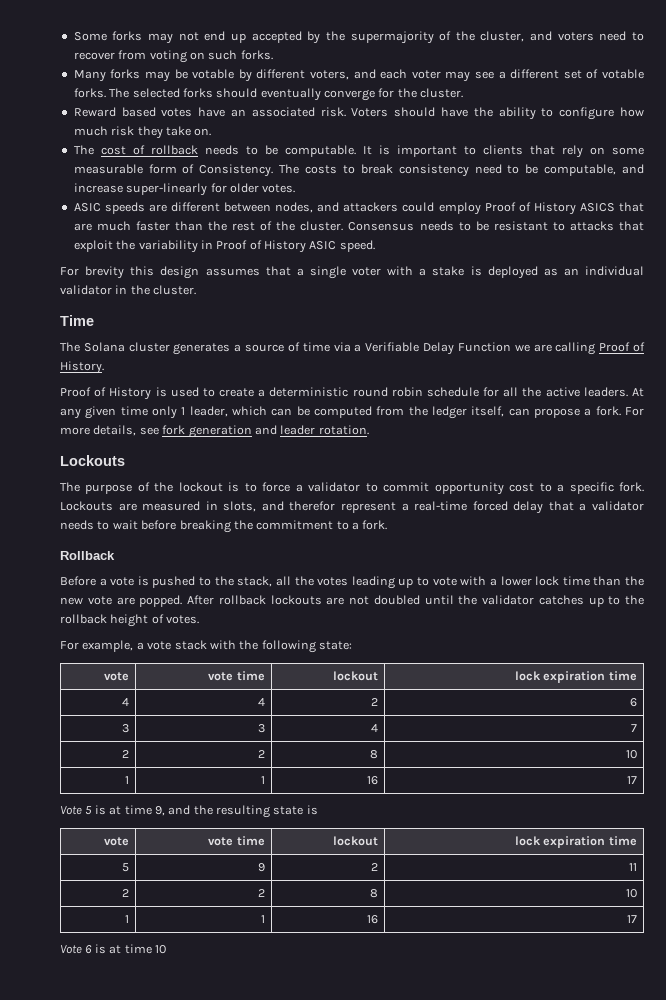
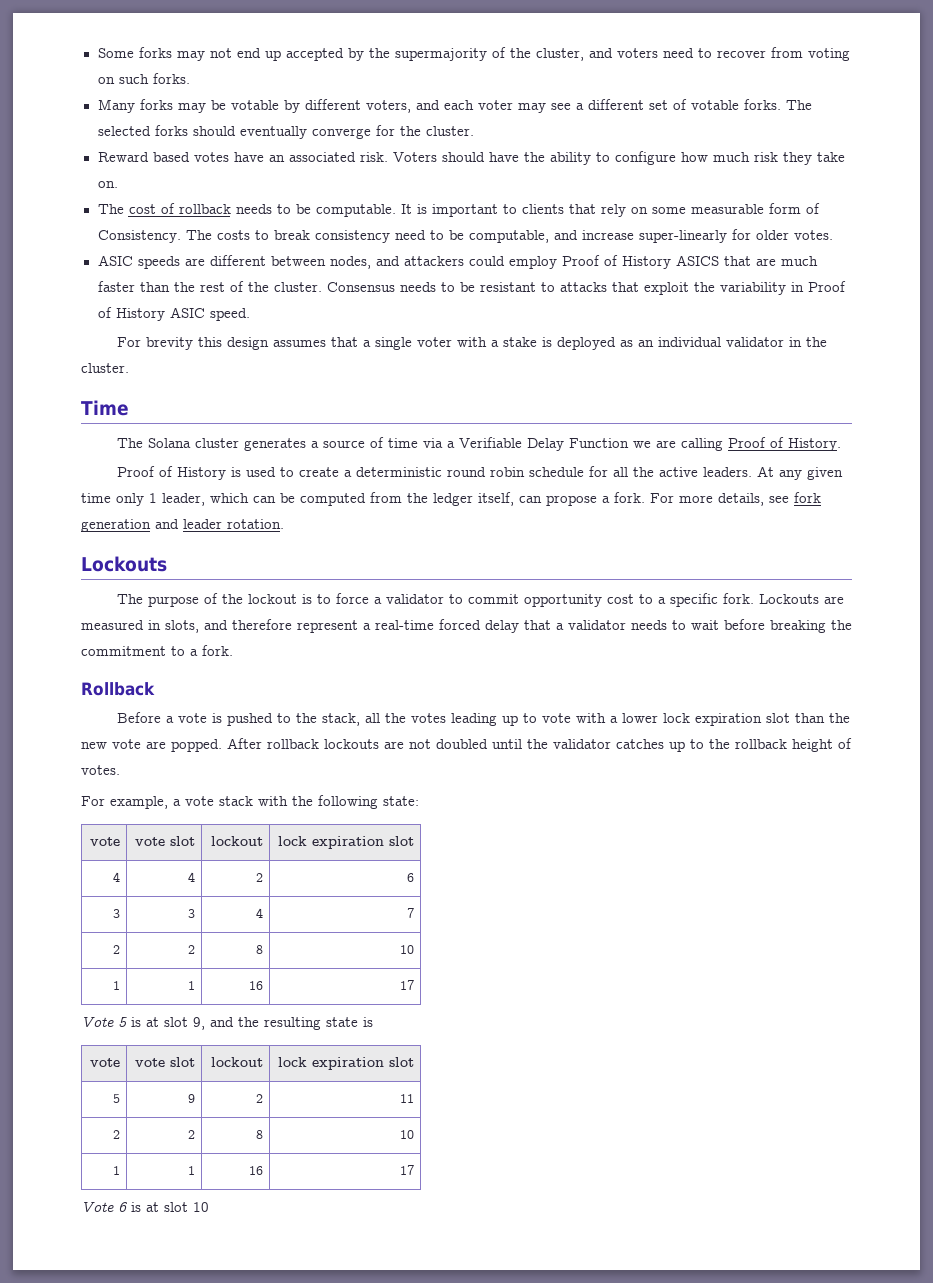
- Lockouts are measured in slots, and therefor represent a real-time forced delay that a validator needs to wait before breaking the commitment to a fork.
+ Lockouts are measured in slots, and therefore represent a real-time forced delay that a validator needs to wait before breaking the commitment to a fork.
- Before a vote is pushed to the stack, all the votes leading up to vote with a lower lock time than the new vote are popped.
+ Before a vote is pushed to the stack, all the votes leading up to vote with a lower lock expiration slot than the new vote are popped.
  For example, a vote stack with the following state:
- vote | vote time | lockout | lock expiration time
+ vote | vote slot | lockout | lock expiration slot
- Vote 5 is at time 9, and the resulting state is
- vote | vote time | lockout | lock expiration time
+ Vote 5 is at slot 9, and the resulting state is
+ vote | vote slot | lockout | lock expiration slot
- Vote 6 is at time 10
+ Vote 6 is at slot 10

